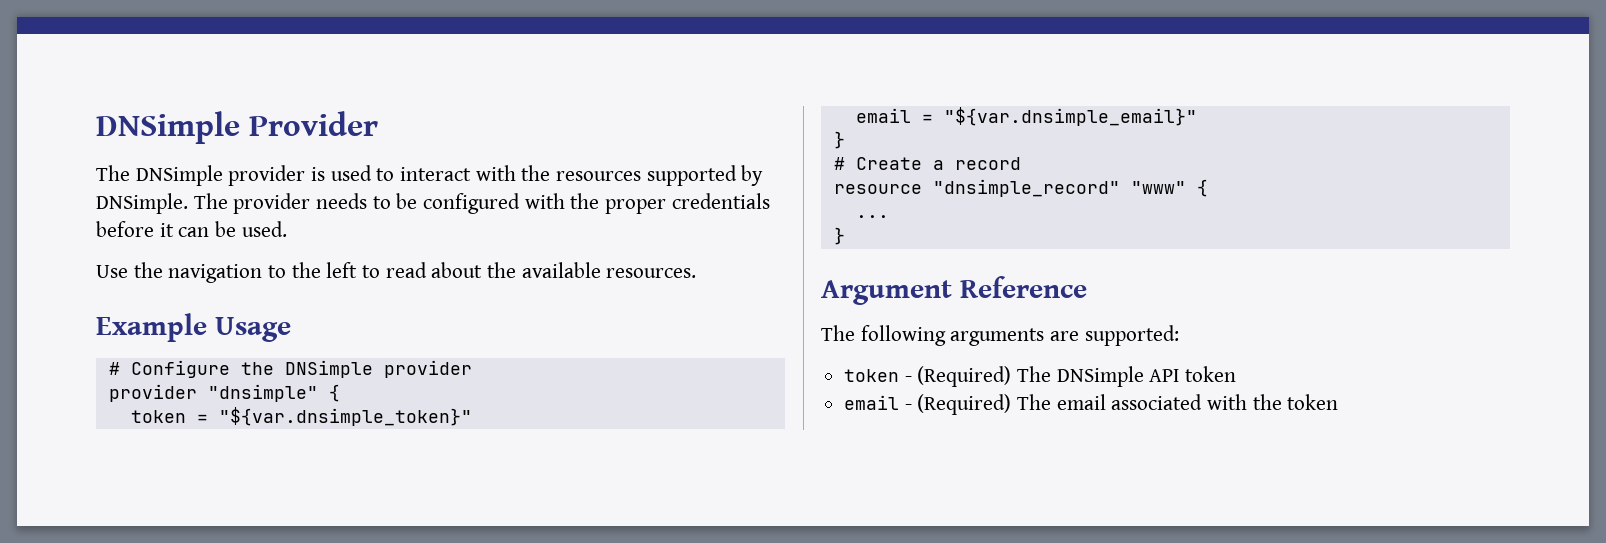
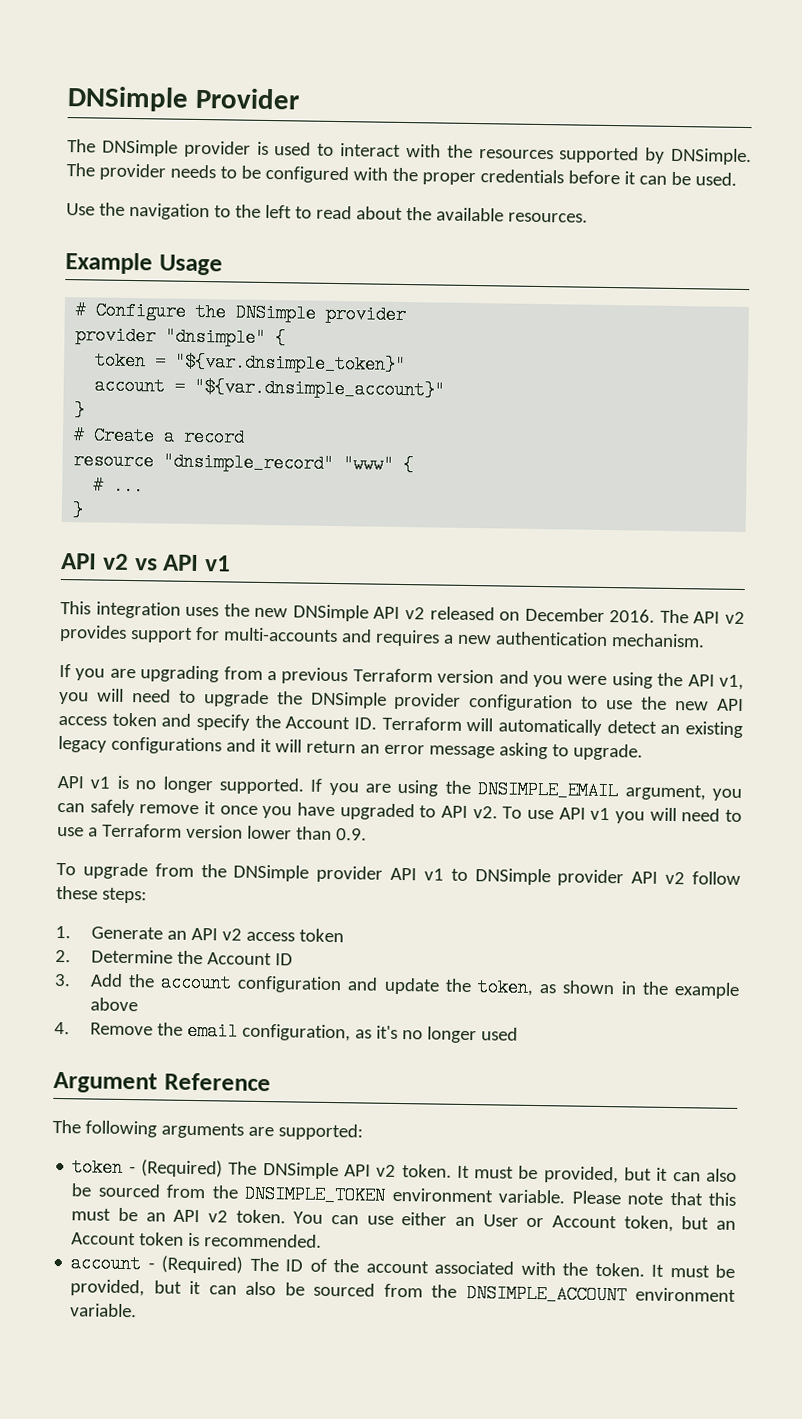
- email = "${var.dnsimple_email}"
+ account = "${var.dnsimple_account}"
- ...
+ # ...
+ API v2 vs API v1
+ This integration uses the new DNSimple API v2 released on December 2016. The API v2 provides support for multi-accounts and requires a new authentication mechanism.
+ If you are upgrading from a previous Terraform version and you were using the API v1, you will need to upgrade the DNSimple provider configuration to use the new API access token and specify the Account ID. Terraform will automatically detect an existing legacy configurations and it will return an error message asking to upgrade.
+ API v1 is no longer supported. If you are using the DNSIMPLE_EMAIL argument, you can safely remove it once you have upgraded to API v2. To use API v1 you will need to use a Terraform version lower than 0.9.
+ To upgrade from the DNSimple provider API v1 to DNSimple provider API v2 follow these steps:
+ 1. Generate an API v2 access token
+ 2. Determine the Account ID
+ 3. Add the account configuration and update the token, as shown in the example above
+ 4. Remove the email configuration, as it's no longer used
- token - (Required) The DNSimple API token
- email - (Required) The email associated with the token
+ token - (Required) The DNSimple API v2 token. It must be provided, but it can also be sourced from the DNSIMPLE_TOKEN environment variable. Please note that this must be an API v2 token. You can use either an User or Account token, but an Account token is recommended.
+ account - (Required) The ID of the account associated with the token. It must be provided, but it can also be sourced from the DNSIMPLE_ACCOUNT environment variable.

